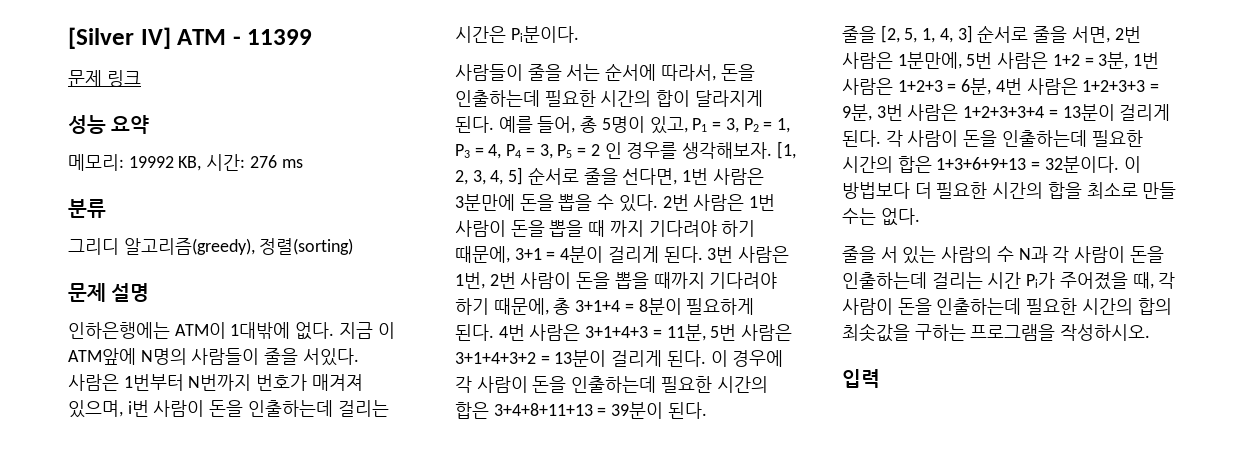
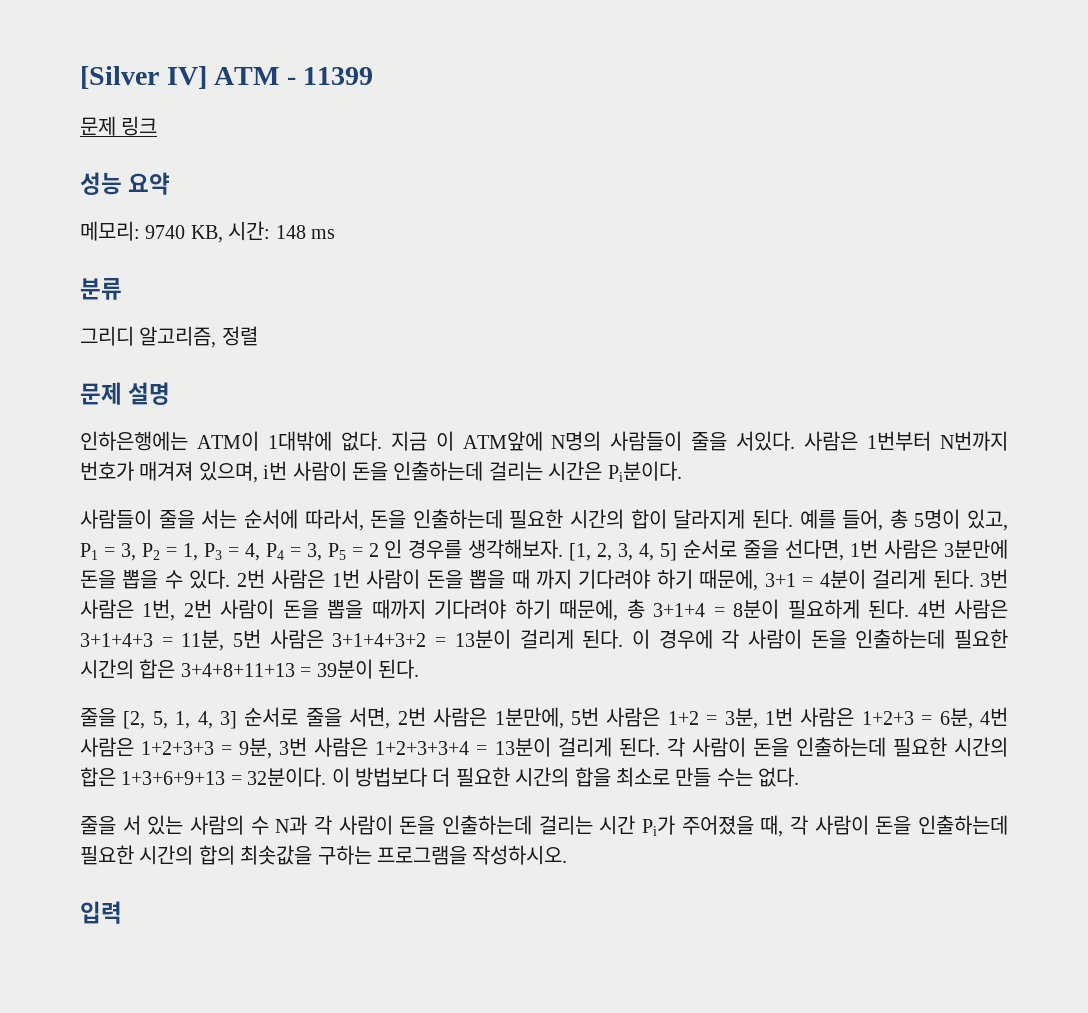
- 메모리: 19992 KB, 시간: 276 ms
+ 메모리: 9740 KB, 시간: 148 ms
- 그리디 알고리즘(greedy), 정렬(sorting)
+ 그리디 알고리즘, 정렬

